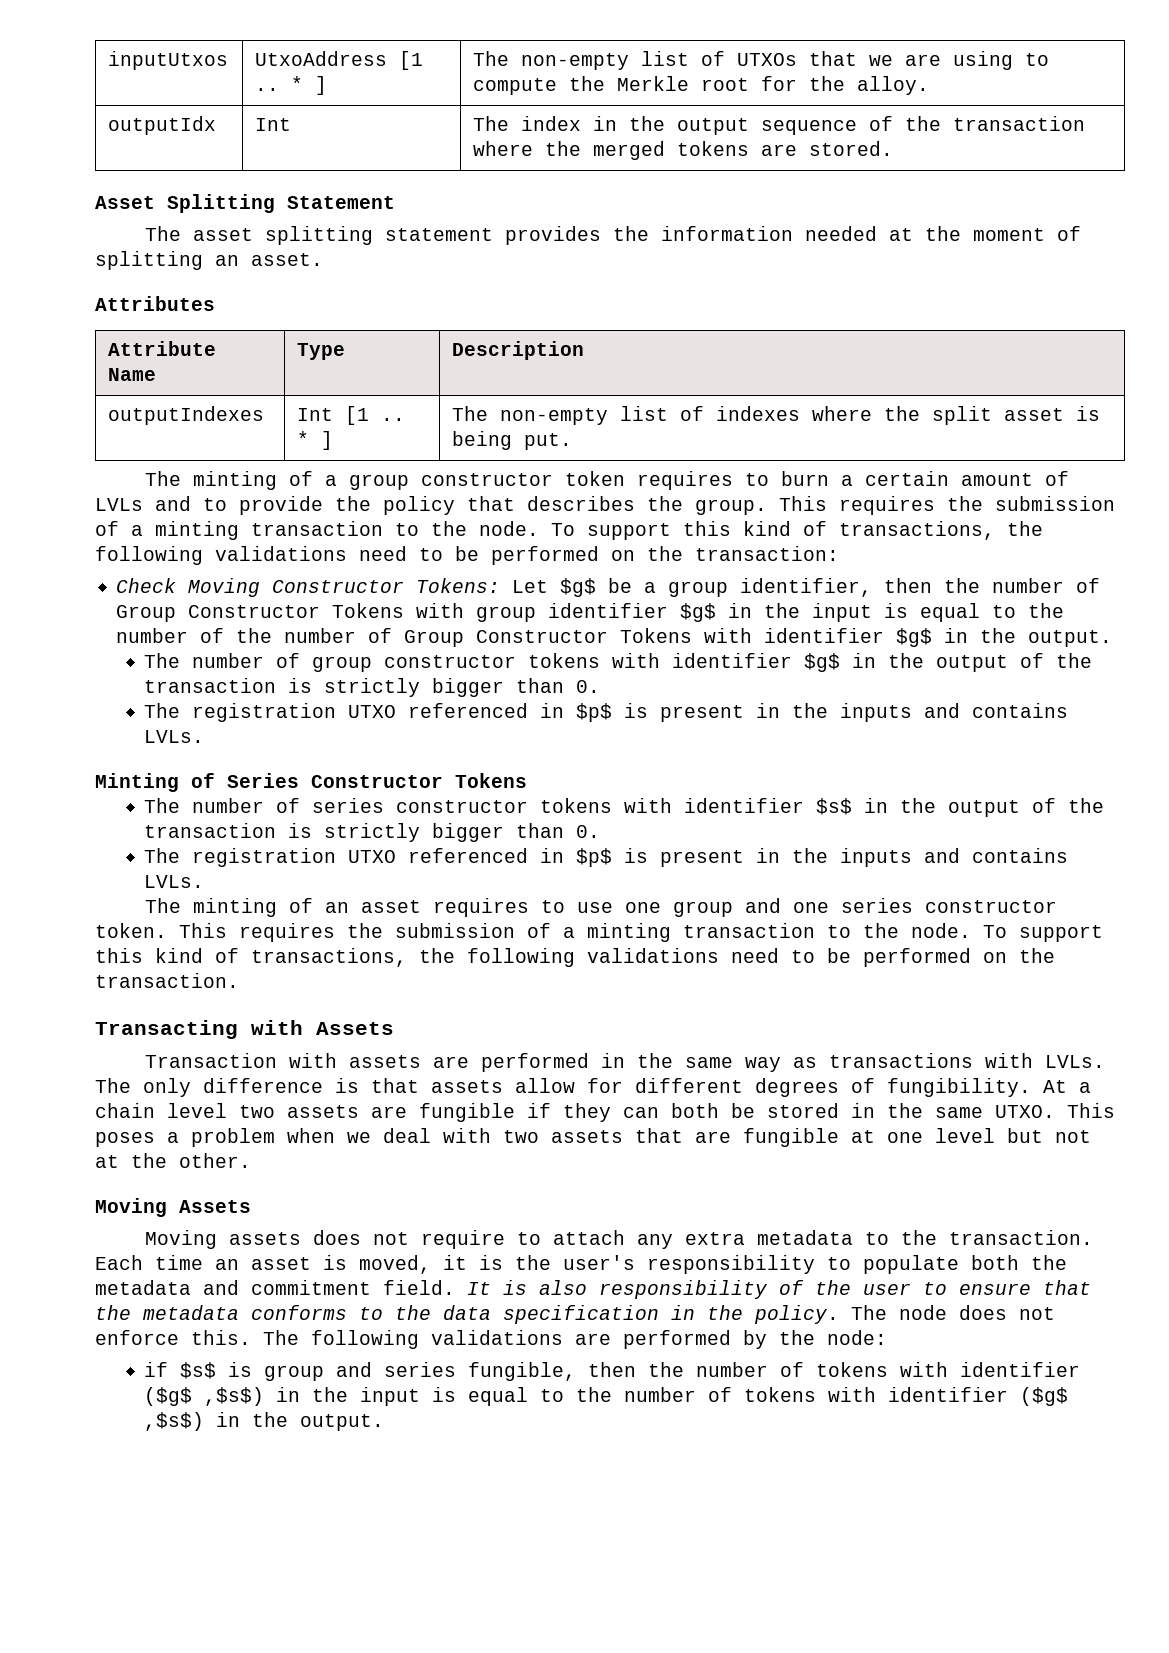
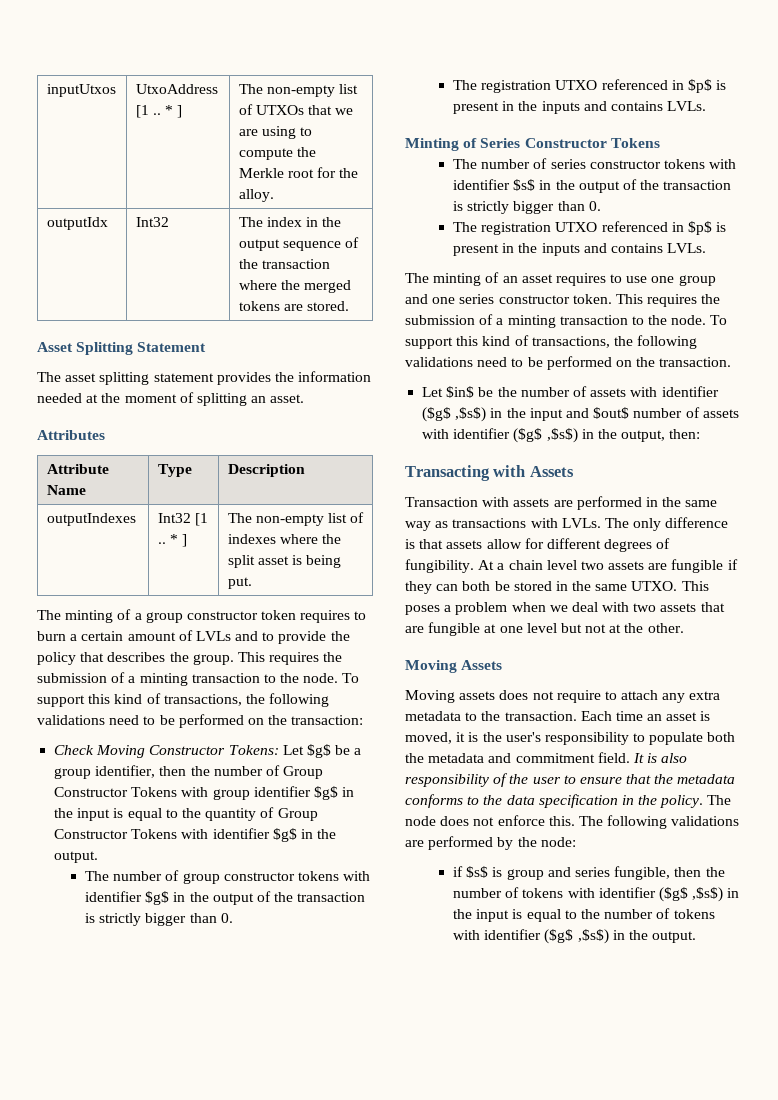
- outputIdx | Int | The index in the output sequence of the transaction where the merged tokens are stored.
+ outputIdx | Int32 | The index in the output sequence of the transaction where the merged tokens are stored.
- outputIndexes | Int [1 .. * ] | The non-empty list of indexes where the split asset is being put.
+ outputIndexes | Int32 [1 .. * ] | The non-empty list of indexes where the split asset is being put.
- Check Moving Constructor Tokens: Let $g$ be a group identifier, then the number of Group Constructor Tokens with group identifier $g$ in the input is equal to the number of the number of Group Constructor Tokens with identifier $g$ in the output.
+ Check Moving Constructor Tokens: Let $g$ be a group identifier, then the number of Group Constructor Tokens with group identifier $g$ in the input is equal to the quantity of Group Constructor Tokens with identifier $g$ in the output.
+ Let $in$ be the number of assets with identifier ($g$ ,$s$) in the input and $out$ number of assets with identifier ($g$ ,$s$) in the output, then:

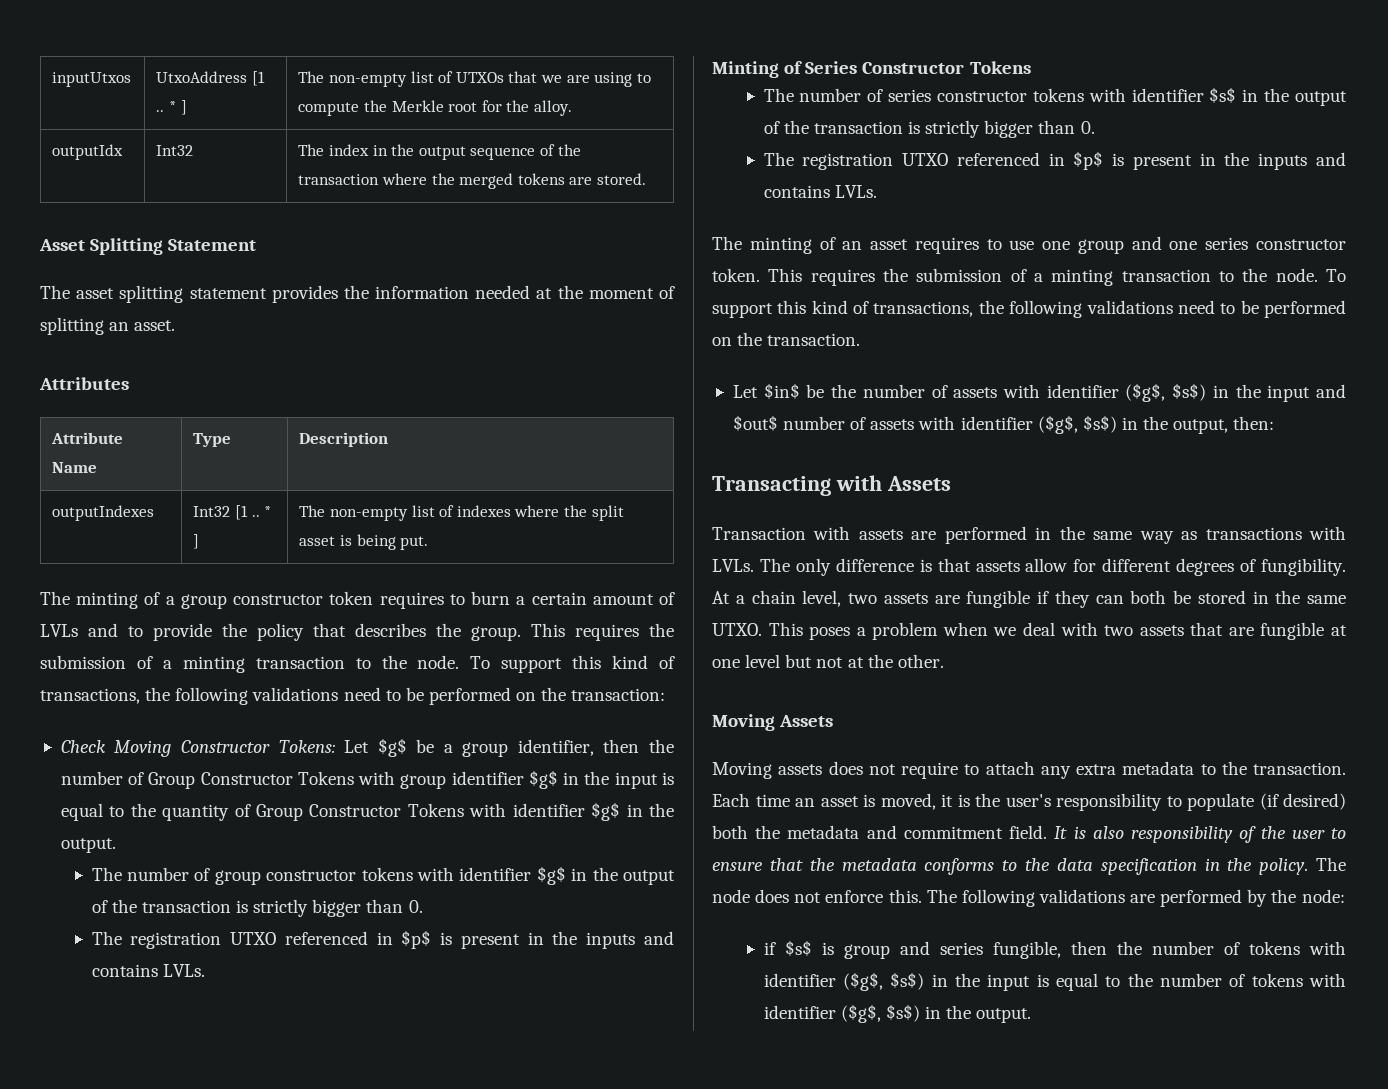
- Let $in$ be the number of assets with identifier ($g$ ,$s$) in the input and $out$ number of assets with identifier ($g$ ,$s$) in the output, then:
+ Let $in$ be the number of assets with identifier ($g$, $s$) in the input and $out$ number of assets with identifier ($g$, $s$) in the output, then:
- At a chain level two assets are fungible if they can both be stored in the same UTXO.
+ At a chain level, two assets are fungible if they can both be stored in the same UTXO.
- Each time an asset is moved, it is the user's responsibility to populate both the metadata and commitment field.
+ Each time an asset is moved, it is the user's responsibility to populate (if desired) both the metadata and commitment field.
- if $s$ is group and series fungible, then the number of tokens with identifier ($g$ ,$s$) in the input is equal to the number of tokens with identifier ($g$ ,$s$) in the output.
+ if $s$ is group and series fungible, then the number of tokens with identifier ($g$, $s$) in the input is equal to the number of tokens with identifier ($g$, $s$) in the output.

